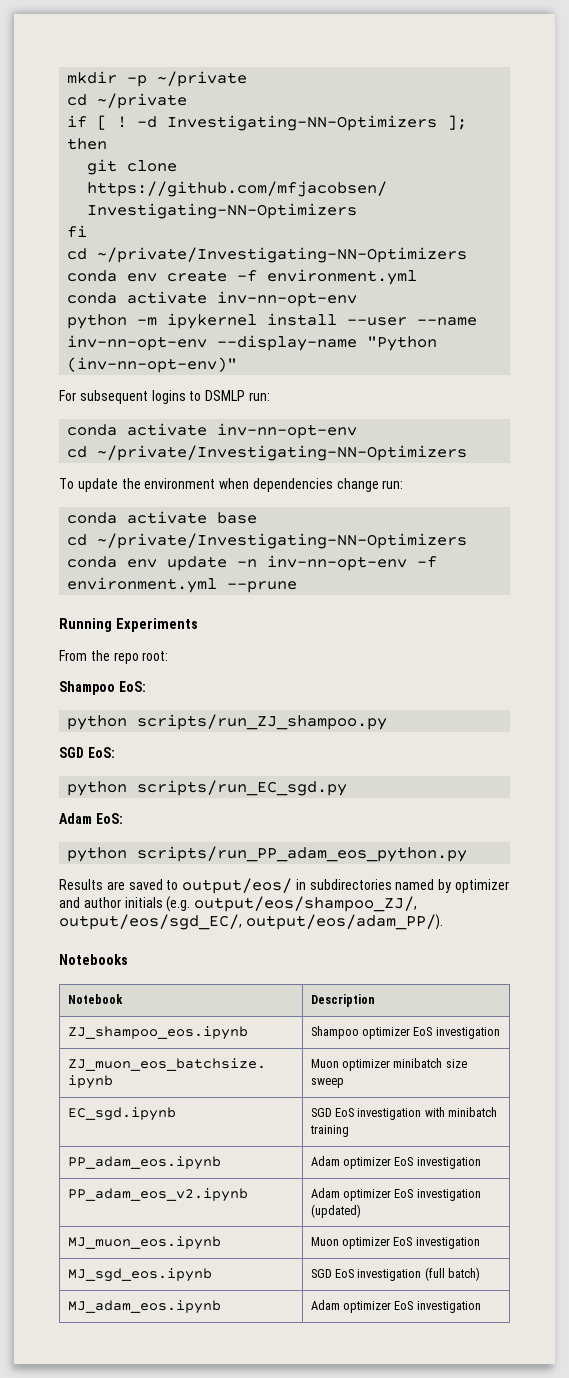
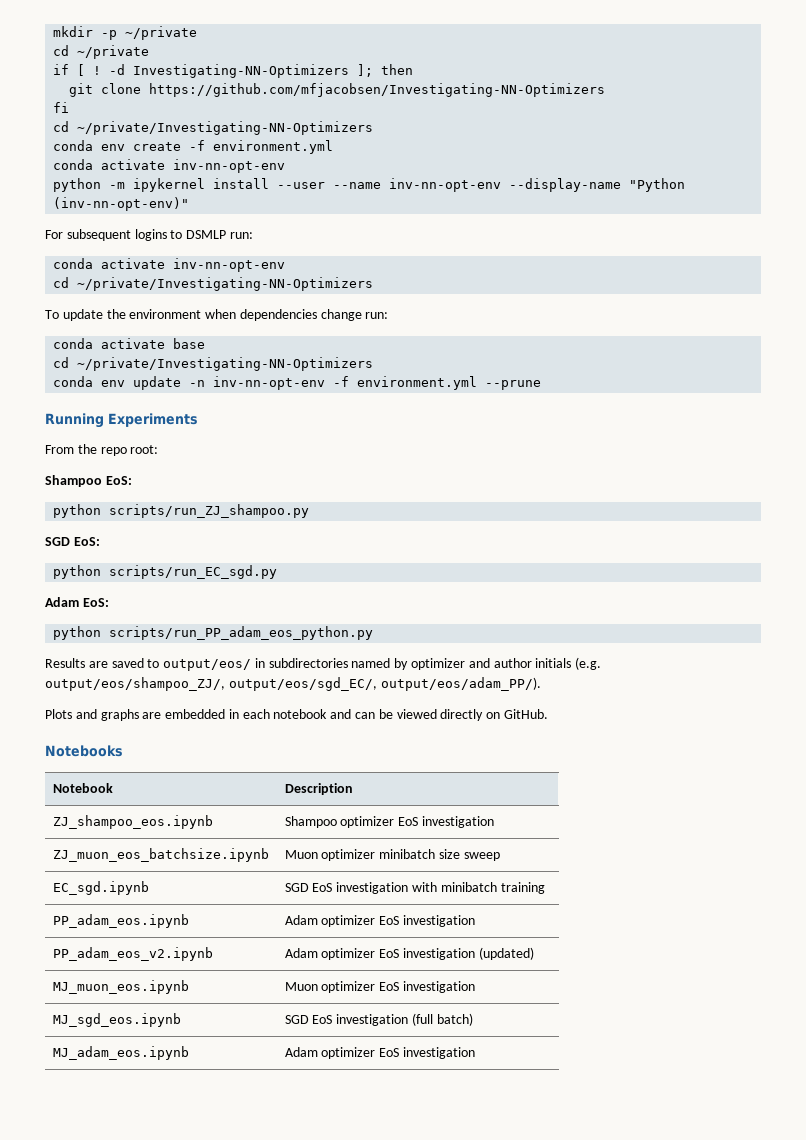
+ Plots and graphs are embedded in each notebook and can be viewed directly on GitHub.

